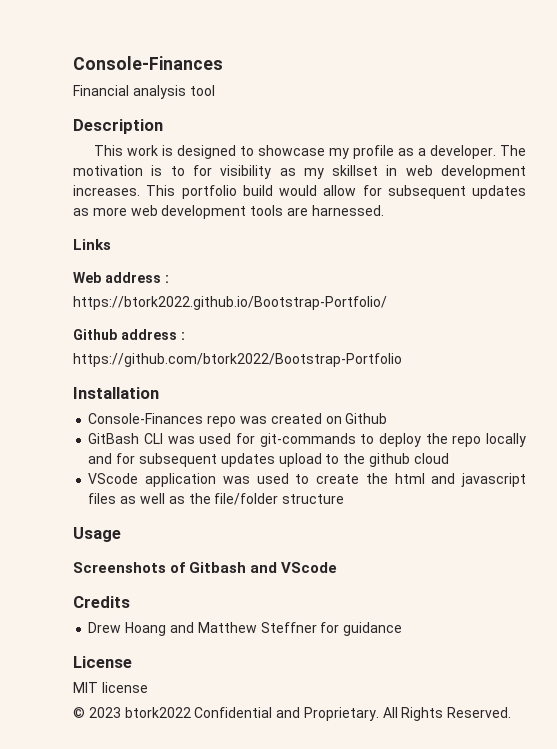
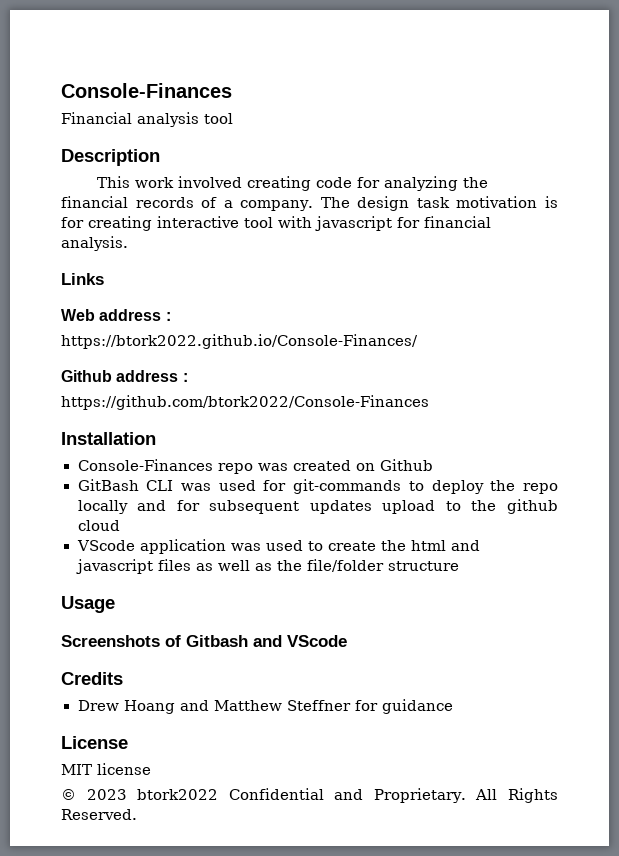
- This work is designed to showcase my profile as a developer. The motivation is to for visibility as my skillset in web development increases. This portfolio build would allow for subsequent updates as more web development tools are harnessed.
+ This work involved creating code for analyzing the financial records of a company. The design task motivation is for creating interactive tool with javascript for financial analysis.
- https://btork2022.github.io/Bootstrap-Portfolio/
+ https://btork2022.github.io/Console-Finances/
- https://github.com/btork2022/Bootstrap-Portfolio
+ https://github.com/btork2022/Console-Finances

